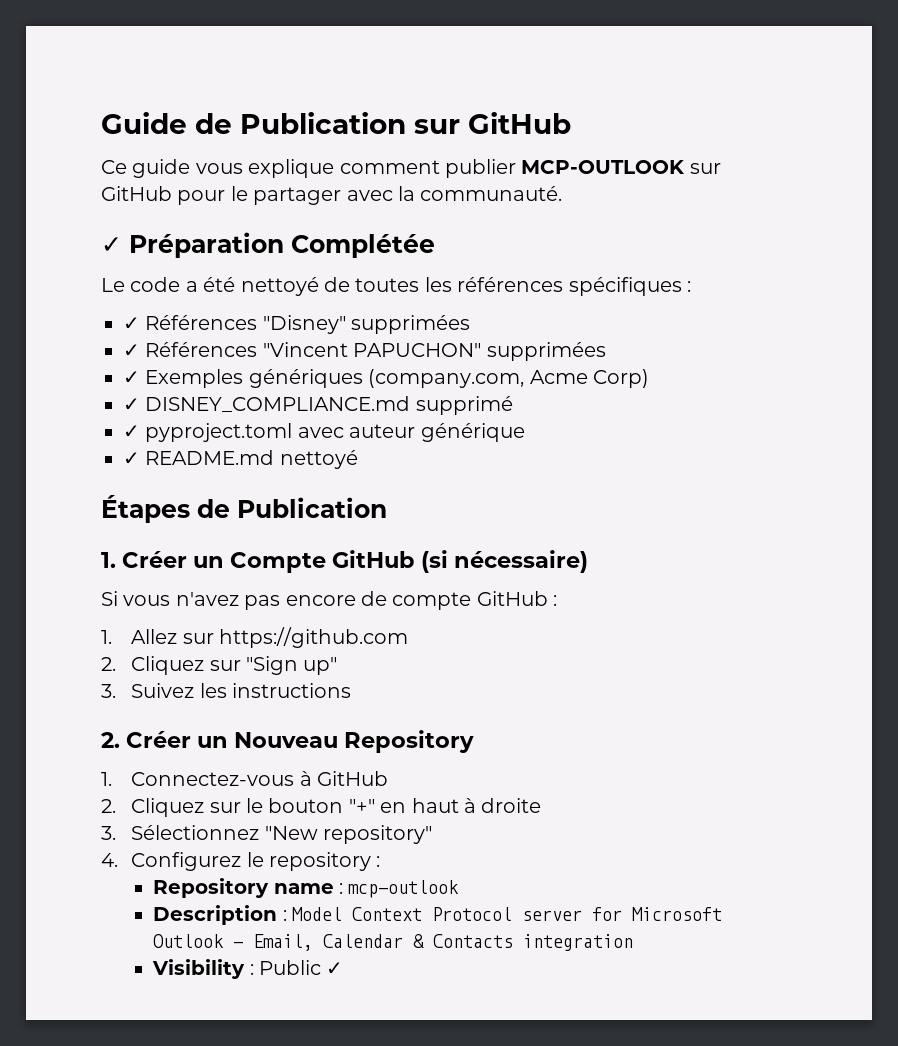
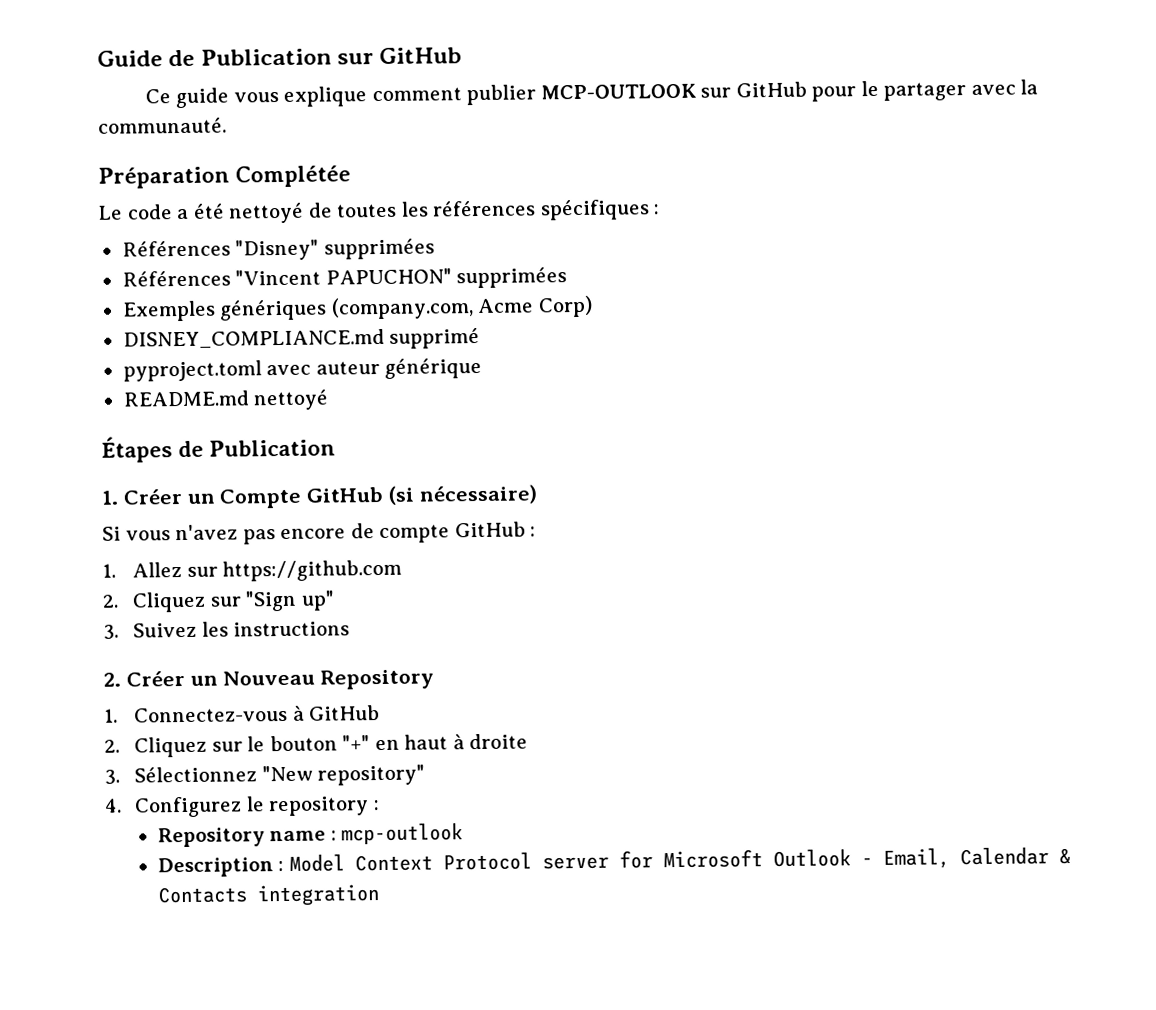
- ✓ Préparation Complétée
+ Préparation Complétée
- ✓ Références "Disney" supprimées
+ Références "Disney" supprimées
- ✓ Références "Vincent PAPUCHON" supprimées
+ Références "Vincent PAPUCHON" supprimées
- ✓ Exemples génériques (company.com, Acme Corp)
+ Exemples génériques (company.com, Acme Corp)
- ✓ DISNEY_COMPLIANCE.md supprimé
+ DISNEY_COMPLIANCE.md supprimé
- ✓ pyproject.toml avec auteur générique
+ pyproject.toml avec auteur générique
- ✓ README.md nettoyé
+ README.md nettoyé
- Visibility : Public ✓

